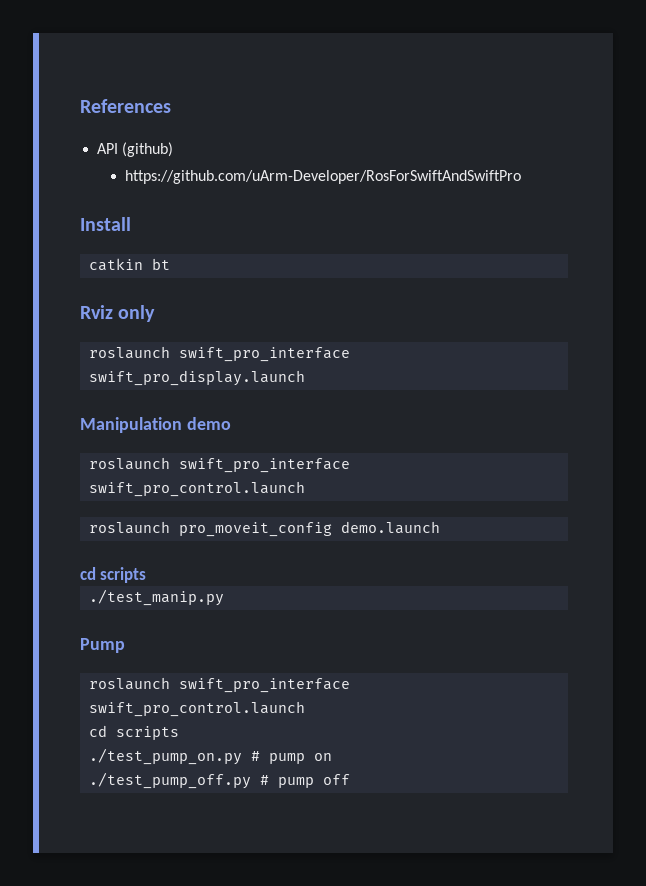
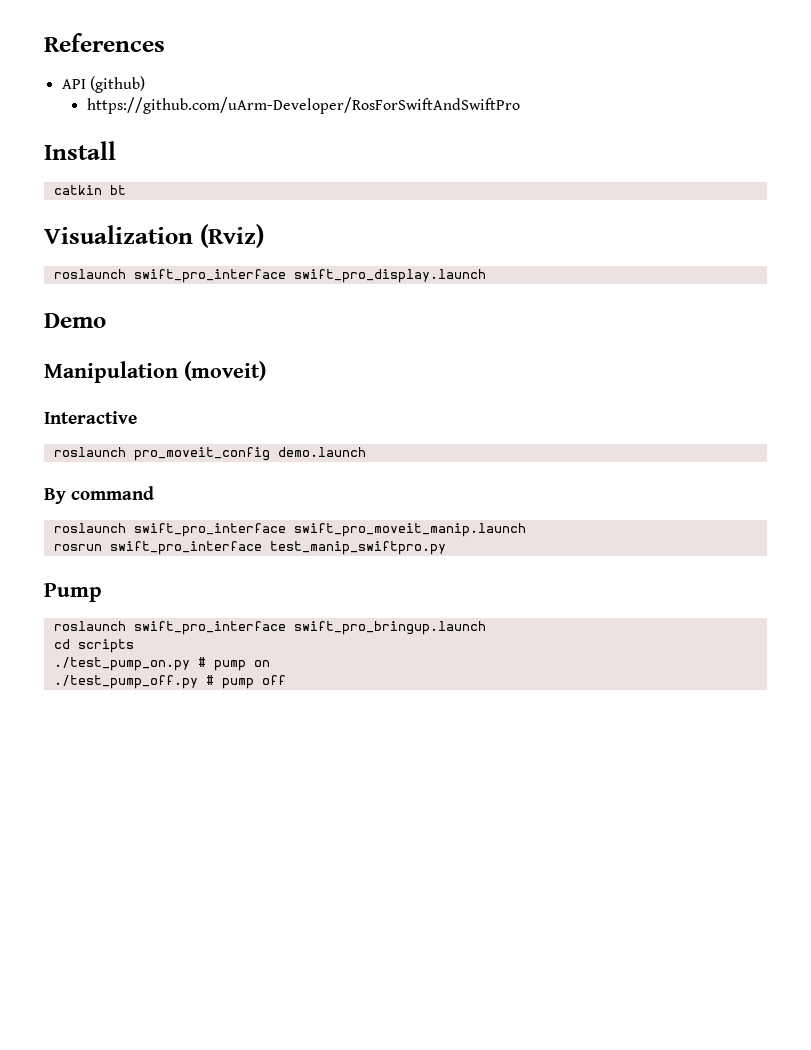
- Rviz only
+ Visualization (Rviz)
+ Demo
- Manipulation demo
- roslaunch swift_pro_interface swift_pro_control.launch
+ Manipulation (moveit)
+ Interactive
  roslaunch pro_moveit_config demo.launch
- cd scripts
- ./test_manip.py
+ By command
+ roslaunch swift_pro_interface swift_pro_moveit_manip.launch
+ rosrun swift_pro_interface test_manip_swiftpro.py
  Pump
- roslaunch swift_pro_interface swift_pro_control.launch
+ roslaunch swift_pro_interface swift_pro_bringup.launch

